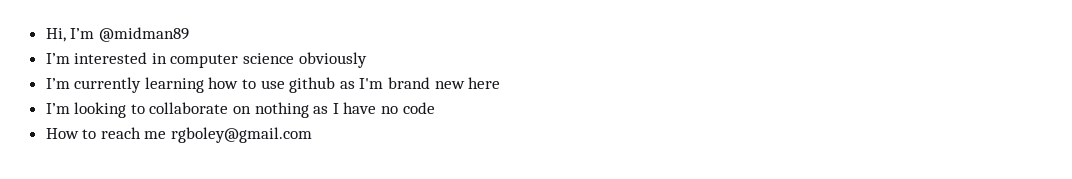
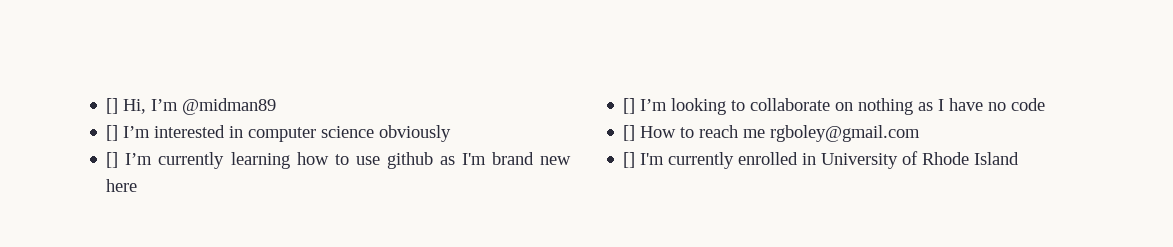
- Hi, I’m @midman89
+ [] Hi, I’m @midman89
- I’m interested in computer science obviously
+ [] I’m interested in computer science obviously
- I’m currently learning how to use github as I'm brand new here
+ [] I’m currently learning how to use github as I'm brand new here
- I’m looking to collaborate on nothing as I have no code
+ [] I’m looking to collaborate on nothing as I have no code
- How to reach me rgboley@gmail.com
+ [] How to reach me rgboley@gmail.com
+ [] I'm currently enrolled in University of Rhode Island

